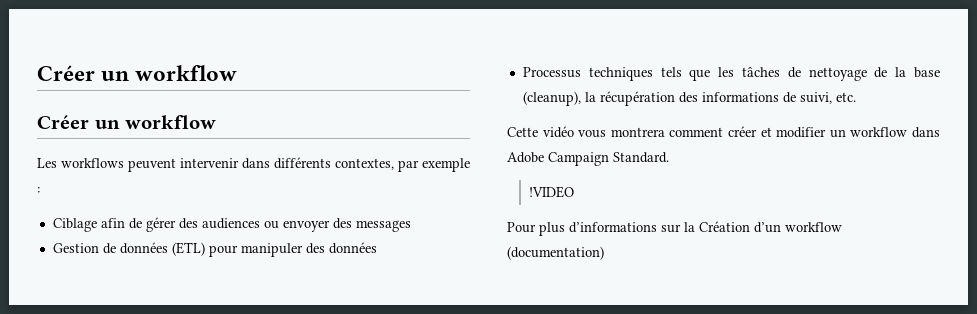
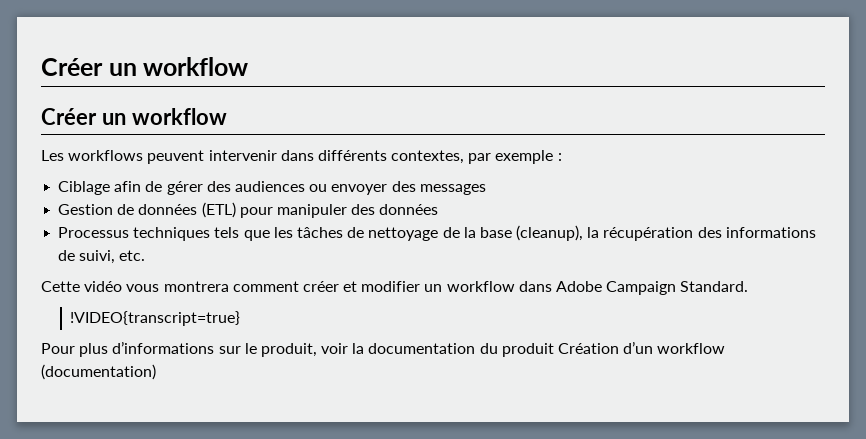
- !VIDEO
+ !VIDEO{transcript=true}
- Pour plus d’informations sur la Création d’un workflow (documentation)
+ Pour plus d’informations sur le produit, voir la documentation du produit Création d’un workflow (documentation)

